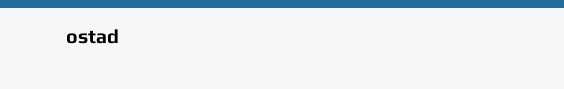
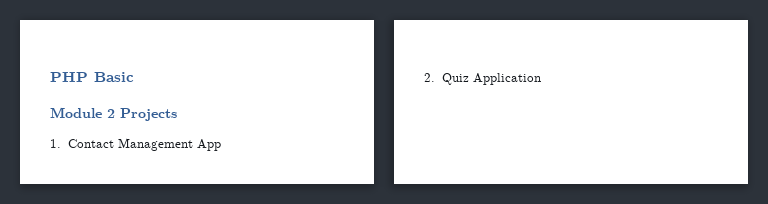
- ostad
+ PHP Basic
+ Module 2 Projects
+ 1. Contact Management App
+ 2. Quiz Application

